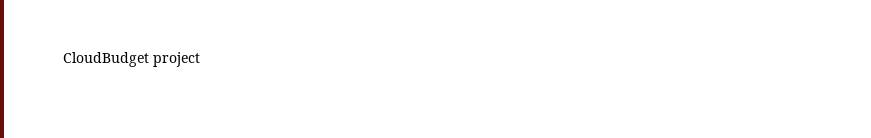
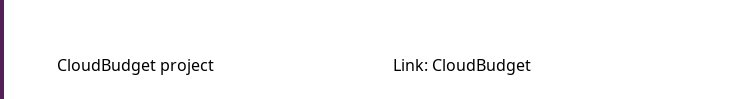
+ Link: CloudBudget

